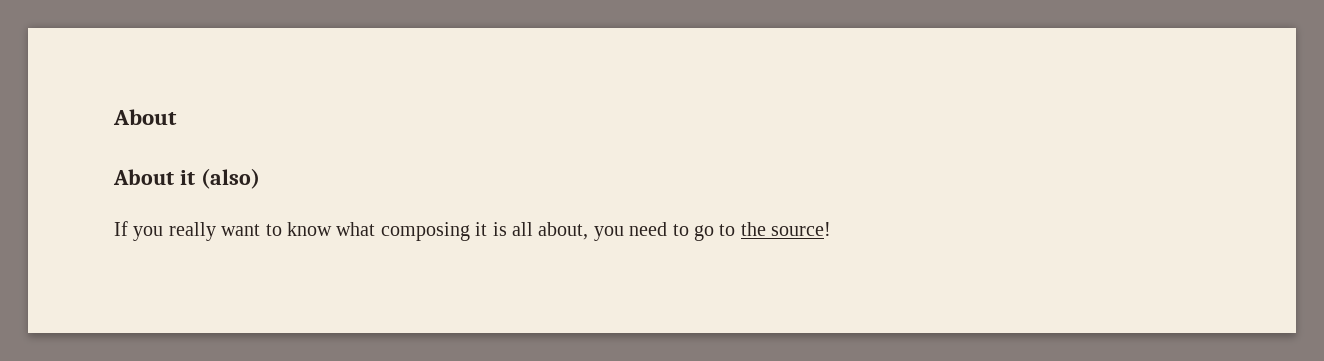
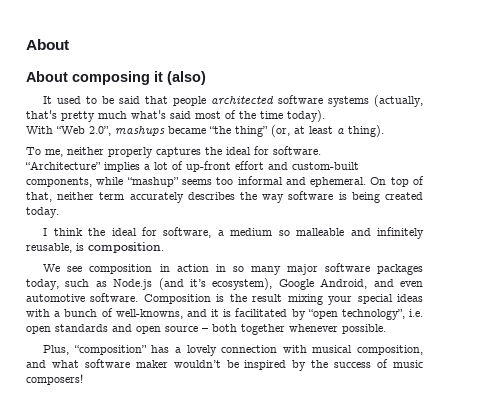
- About it (also)
+ About composing it (also)
- If you really want to know what composing it is all about, you need to go to the source!
+ It used to be said that people architected software systems (actually, that's pretty much what's said most of the time today).
+ With “Web 2.0”, mashups became “the thing” (or, at least a thing).
+ To me, neither properly captures the ideal for software.
+ “Architecture” implies a lot of up-front effort and custom-built components, while “mashup” seems too informal and ephemeral. On top of that, neither term accurately describes the way software is being created today.
+ I think the ideal for software, a medium so malleable and infinitely reusable, is composition.
+ We see composition in action in so many major software packages today, such as Node.js (and it’s ecosystem), Google Android, and even automotive software. Composition is the result mixing your special ideas with a bunch of well-knowns, and it is facilitated by “open technology”, i.e. open standards and open source – both together whenever possible.
+ Plus, “composition” has a lovely connection with musical composition, and what software maker wouldn’t be inspired by the success of music composers!

